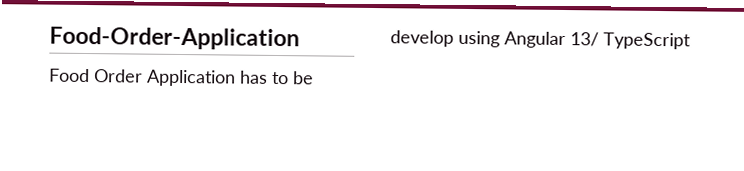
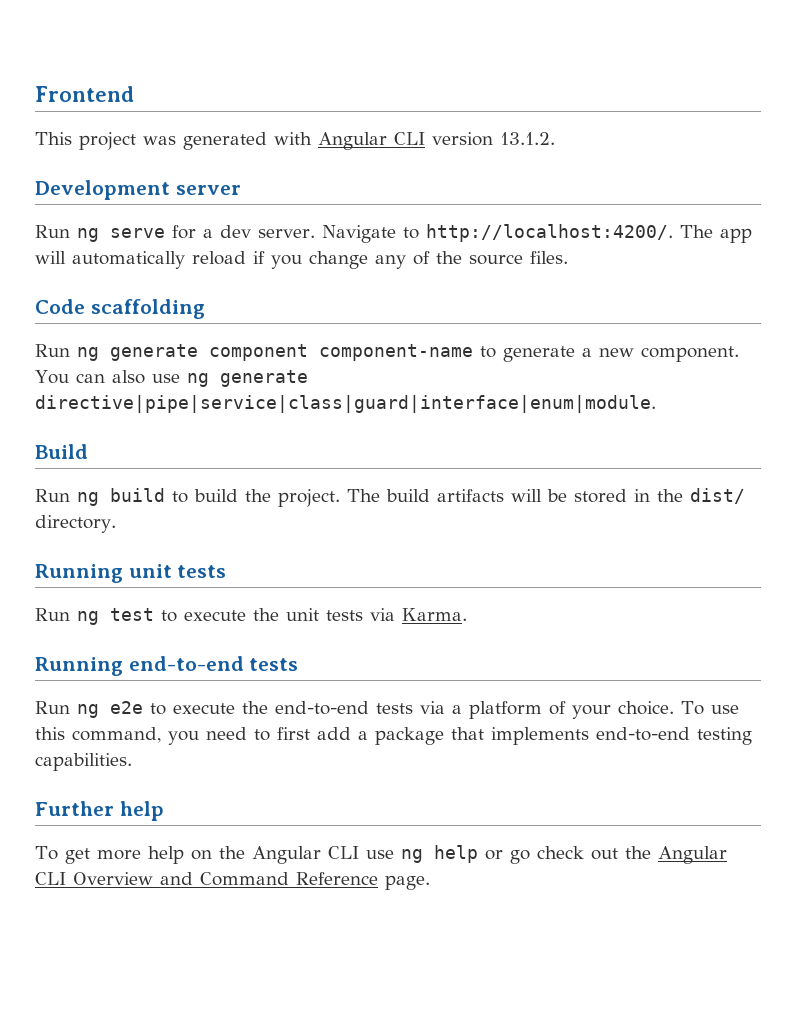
- Food-Order-Application
- Food Order Application has to be develop using Angular 13/ TypeScript
+ Frontend
+ This project was generated with Angular CLI version 13.1.2.
+ Development server
+ Run ng serve for a dev server. Navigate to http://localhost:4200/. The app will automatically reload if you change any of the source files.
+ Code scaffolding
+ Run ng generate component component-name to generate a new component. You can also use ng generate directive|pipe|service|class|guard|interface|enum|module.
+ Build
+ Run ng build to build the project. The build artifacts will be stored in the dist/ directory.
+ Running unit tests
+ Run ng test to execute the unit tests via Karma.
+ Running end-to-end tests
+ Run ng e2e to execute the end-to-end tests via a platform of your choice. To use this command, you need to first add a package that implements end-to-end testing capabilities.
+ Further help
+ To get more help on the Angular CLI use ng help or go check out the Angular CLI Overview and Command Reference page.

